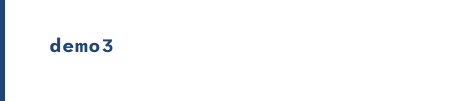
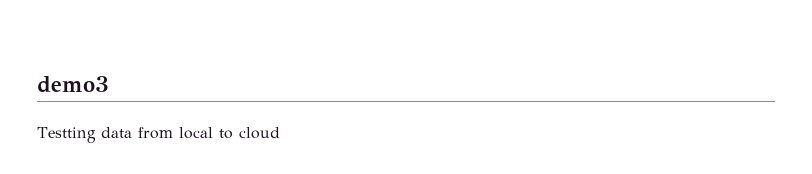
+ Testting data from local to cloud

